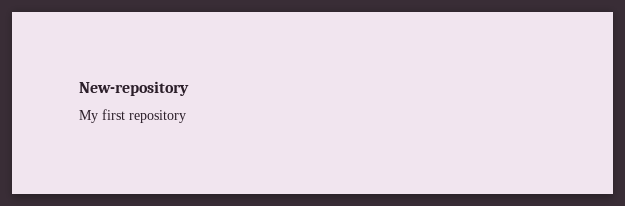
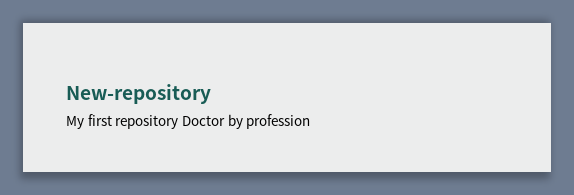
- My first repository
+ My first repository Doctor by profession

